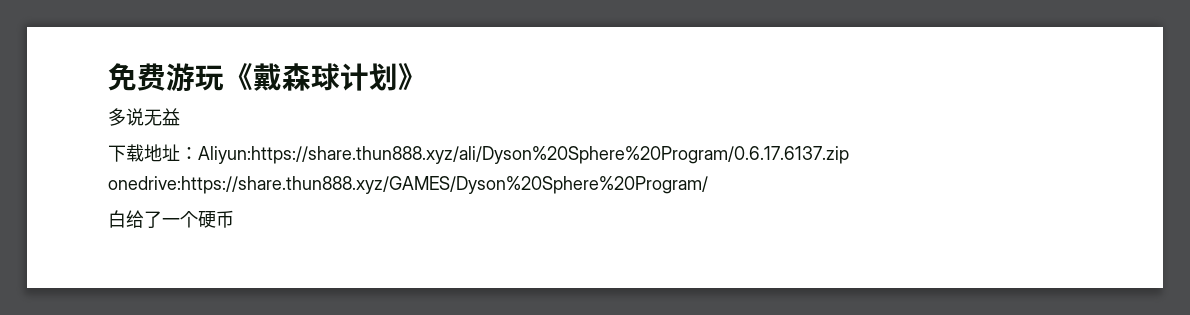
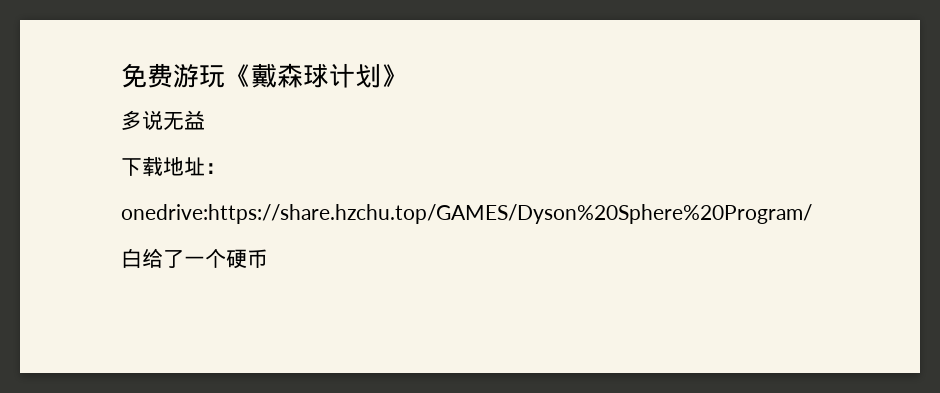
- 下载地址：Aliyun:https://share.thun888.xyz/ali/Dyson%20Sphere%20Program/0.6.17.6137.zip onedrive:https://share.thun888.xyz/GAMES/Dyson%20Sphere%20Program/
+ 下载地址：
+ onedrive:https://share.hzchu.top/GAMES/Dyson%20Sphere%20Program/

